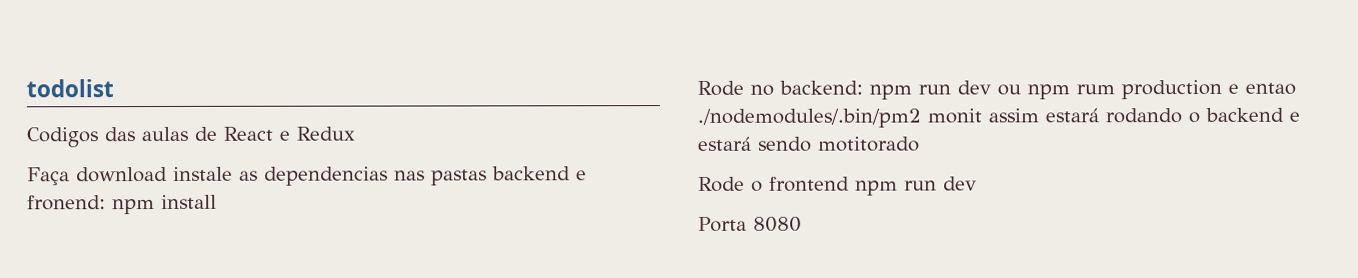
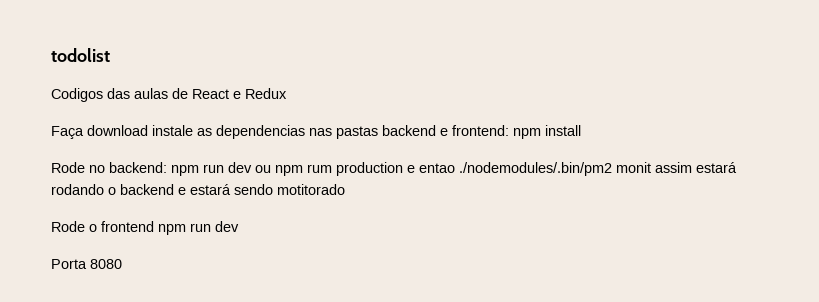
- Faça download instale as dependencias nas pastas backend e fronend: npm install
+ Faça download instale as dependencias nas pastas backend e frontend: npm install

